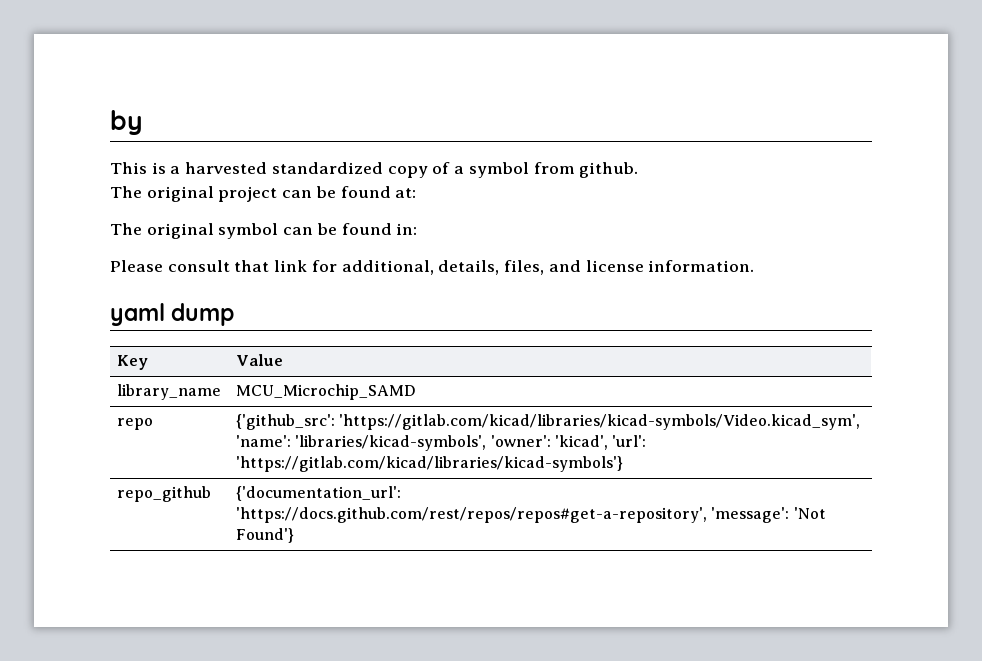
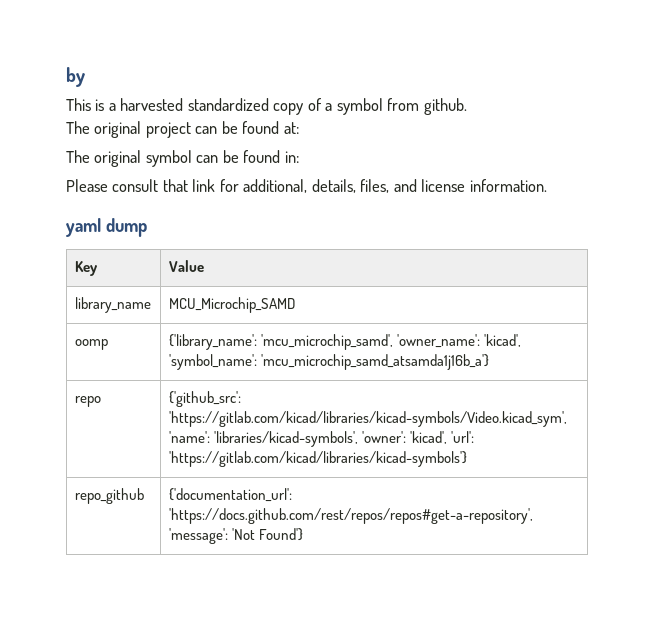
+ oomp | {'library_name': 'mcu_microchip_samd', 'owner_name': 'kicad', 'symbol_name': 'mcu_microchip_samd_atsamda1j16b_a'}

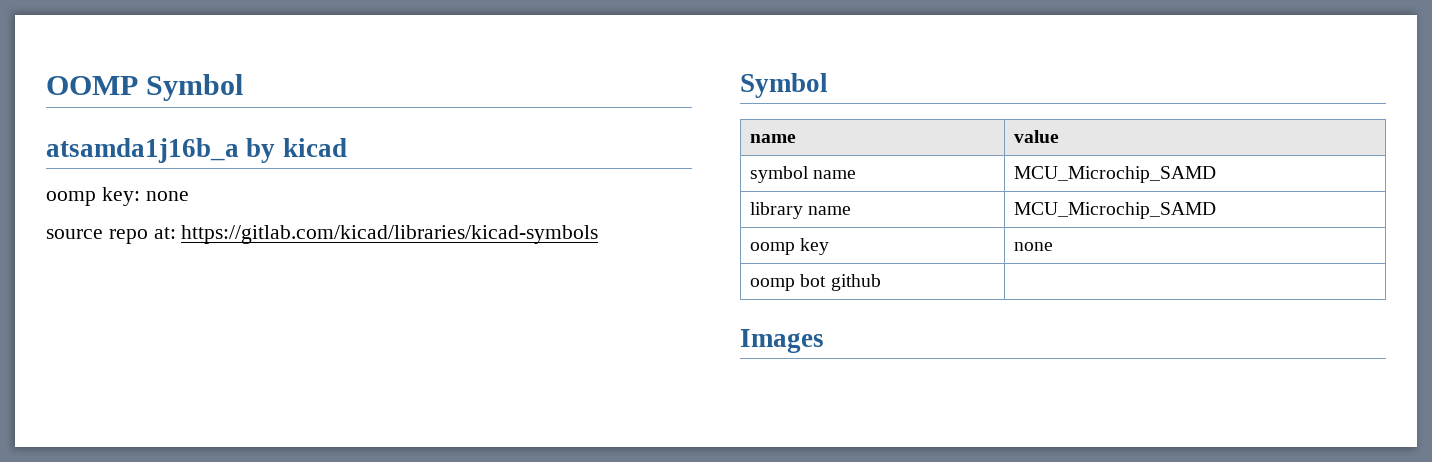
- by
- This is a harvested standardized copy of a symbol from github.
- The original project can be found at:
- The original symbol can be found in:
- Please consult that link for additional, details, files, and license information.
- yaml dump
- Key | Value
- library_name | MCU_Microchip_SAMD
- oomp | {'library_name': 'mcu_microchip_samd', 'owner_name': 'kicad', 'symbol_name': 'mcu_microchip_samd_atsamda1j16b_a'}
- repo | {'github_src': 'https://gitlab.com/kicad/libraries/kicad-symbols/Video.kicad_sym', 'name': 'libraries/kicad-symbols', 'owner': 'kicad', 'url': 'https://gitlab.com/kicad/libraries/kicad-symbols'}
- repo_github | {'documentation_url': 'https://docs.github.com/rest/repos/repos#get-a-repository', 'message': 'Not Found'}
+ OOMP Symbol
+ atsamda1j16b_a by kicad
+ oomp key: none
+ source repo at: https://gitlab.com/kicad/libraries/kicad-symbols
+ Symbol
+ name | value
+ symbol name | MCU_Microchip_SAMD
+ library name | MCU_Microchip_SAMD
+ oomp key | none
+ oomp bot github |
+ Images

